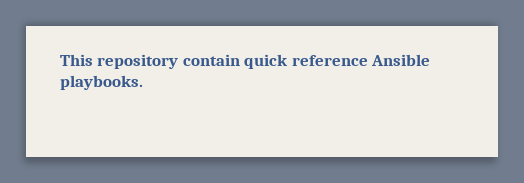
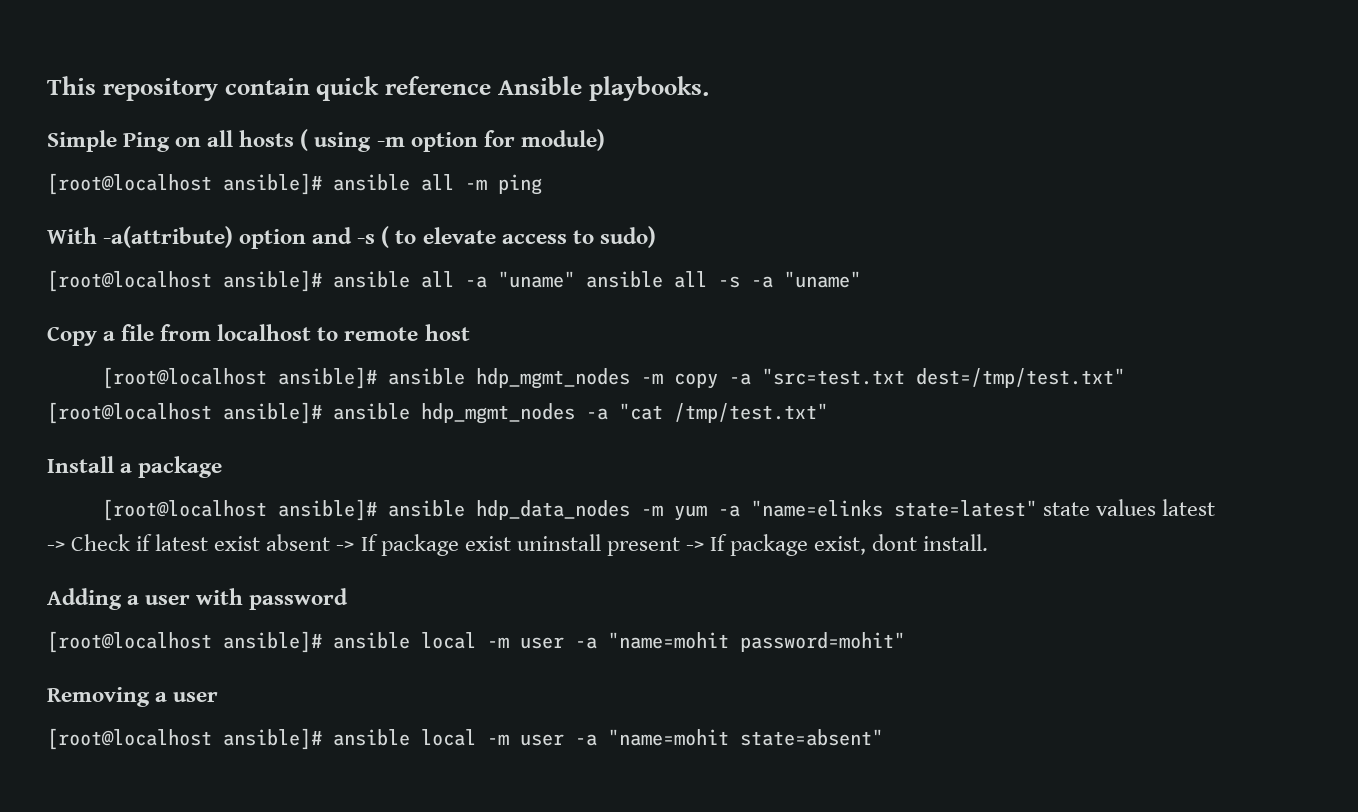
+ Simple Ping on all hosts ( using -m option for module)
+ [root@localhost ansible]# ansible all -m ping
+ With -a(attribute) option and -s ( to elevate access to sudo)
+ [root@localhost ansible]# ansible all -a "uname" ansible all -s -a "uname"
+ Copy a file from localhost to remote host
+ [root@localhost ansible]# ansible hdp_mgmt_nodes -m copy -a "src=test.txt dest=/tmp/test.txt" [root@localhost ansible]# ansible hdp_mgmt_nodes -a "cat /tmp/test.txt"
+ Install a package
+ [root@localhost ansible]# ansible hdp_data_nodes -m yum -a "name=elinks state=latest" state values latest -> Check if latest exist absent -> If package exist uninstall present -> If package exist, dont install.
+ Adding a user with password
+ [root@localhost ansible]# ansible local -m user -a "name=mohit password=mohit"
+ Removing a user
+ [root@localhost ansible]# ansible local -m user -a "name=mohit state=absent"

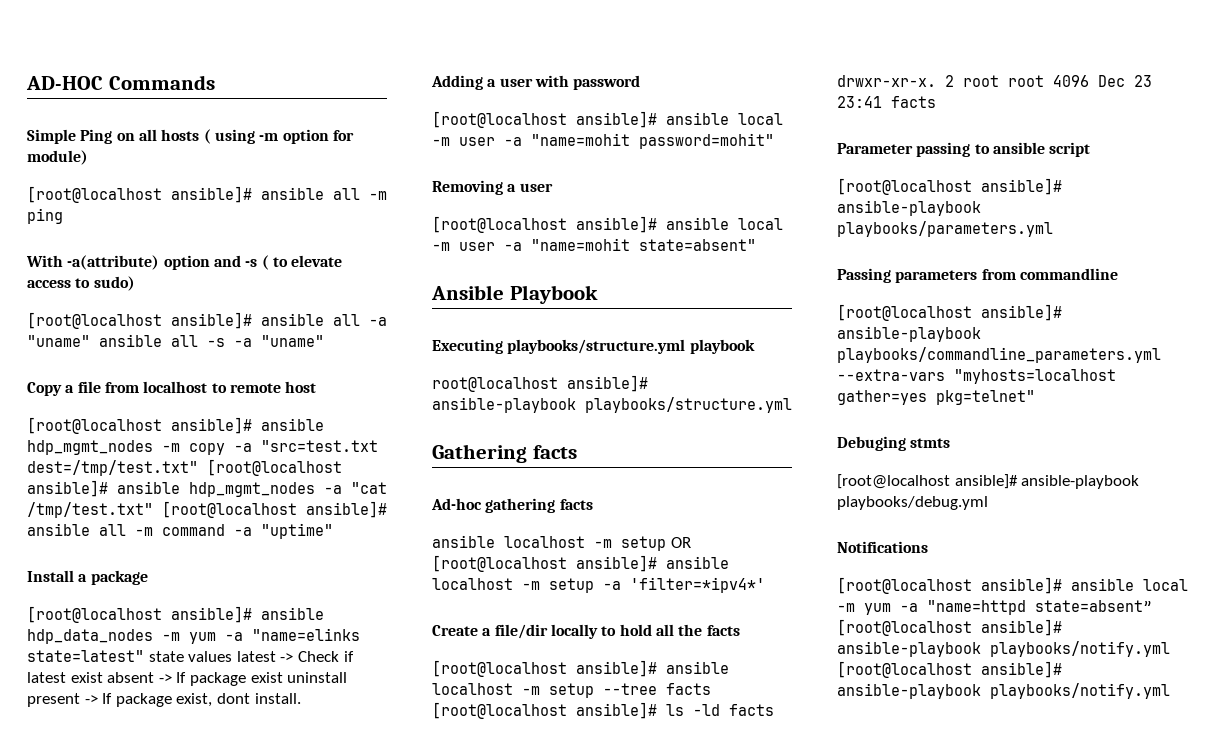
- This repository contain quick reference Ansible playbooks.
+ AD-HOC Commands
- [root@localhost ansible]# ansible hdp_mgmt_nodes -m copy -a "src=test.txt dest=/tmp/test.txt" [root@localhost ansible]# ansible hdp_mgmt_nodes -a "cat /tmp/test.txt"
+ [root@localhost ansible]# ansible hdp_mgmt_nodes -m copy -a "src=test.txt dest=/tmp/test.txt" [root@localhost ansible]# ansible hdp_mgmt_nodes -a "cat /tmp/test.txt" [root@localhost ansible]# ansible all -m command -a "uptime"
+ Ansible Playbook
+ Executing playbooks/structure.yml playbook
+ root@localhost ansible]# ansible-playbook playbooks/structure.yml
+ Gathering facts
+ Ad-hoc gathering facts
+ ansible localhost -m setup OR [root@localhost ansible]# ansible localhost -m setup -a 'filter=*ipv4*'
+ Create a file/dir locally to hold all the facts
+ [root@localhost ansible]# ansible localhost -m setup --tree facts [root@localhost ansible]# ls -ld facts drwxr-xr-x. 2 root root 4096 Dec 23 23:41 facts
+ Parameter passing to ansible script
+ [root@localhost ansible]# ansible-playbook playbooks/parameters.yml
+ Passing parameters from commandline
+ [root@localhost ansible]# ansible-playbook playbooks/commandline_parameters.yml --extra-vars "myhosts=localhost gather=yes pkg=telnet"
+ Debuging stmts
+ [root@localhost ansible]# ansible-playbook playbooks/debug.yml
+ Notifications
+ [root@localhost ansible]# ansible local -m yum -a "name=httpd state=absent” [root@localhost ansible]# ansible-playbook playbooks/notify.yml [root@localhost ansible]# ansible-playbook playbooks/notify.yml

